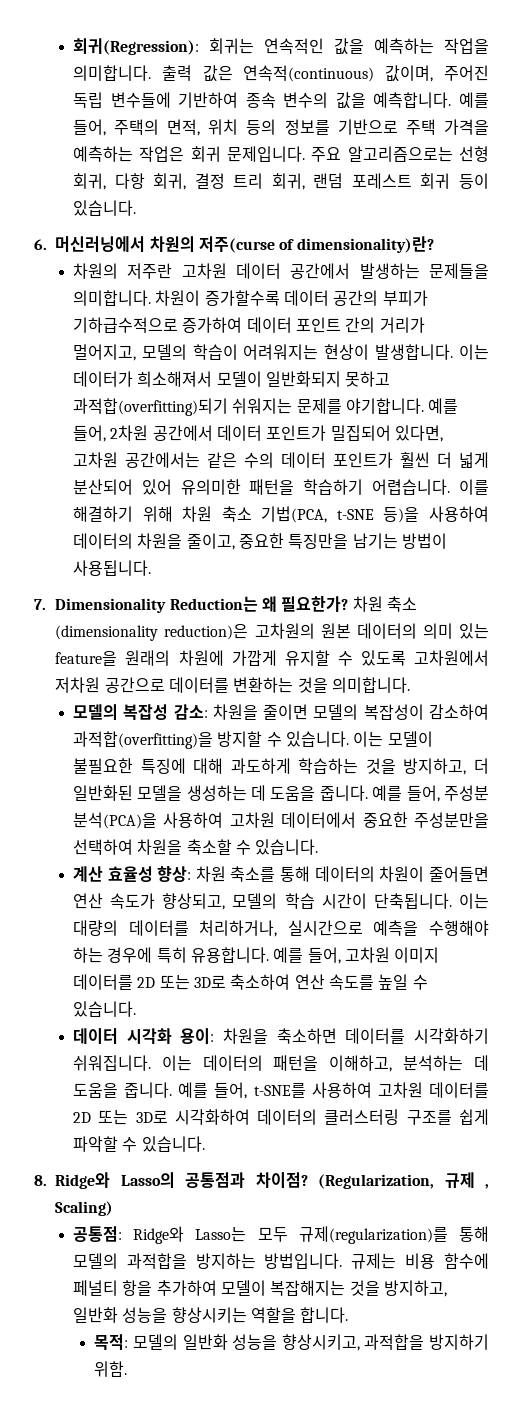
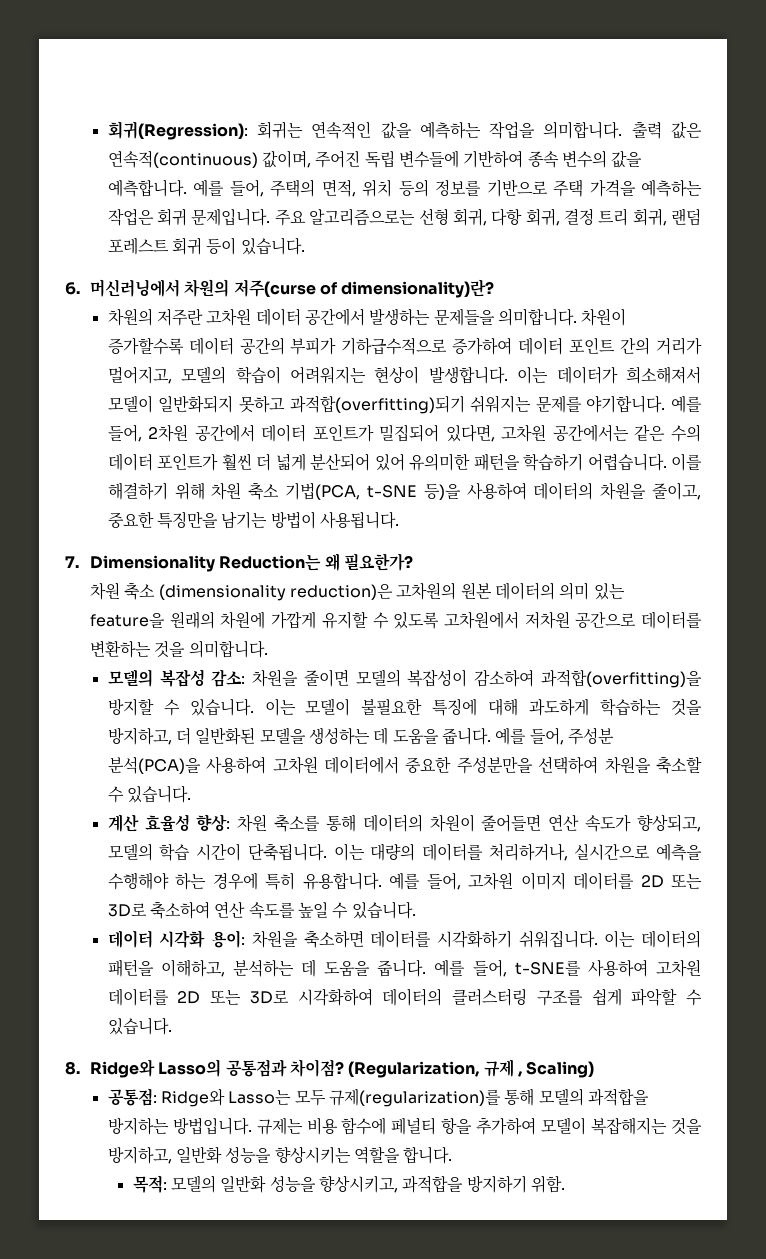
- 7. Dimensionality Reduction는 왜 필요한가? 차원 축소 (dimensionality reduction)은 고차원의 원본 데이터의 의미 있는 feature을 원래의 차원에 가깝게 유지할 수 있도록 고차원에서 저차원 공간으로 데이터를 변환하는 것을 의미합니다.
+ 7. Dimensionality Reduction는 왜 필요한가?
+ 차원 축소 (dimensionality reduction)은 고차원의 원본 데이터의 의미 있는 feature을 원래의 차원에 가깝게 유지할 수 있도록 고차원에서 저차원 공간으로 데이터를 변환하는 것을 의미합니다.

